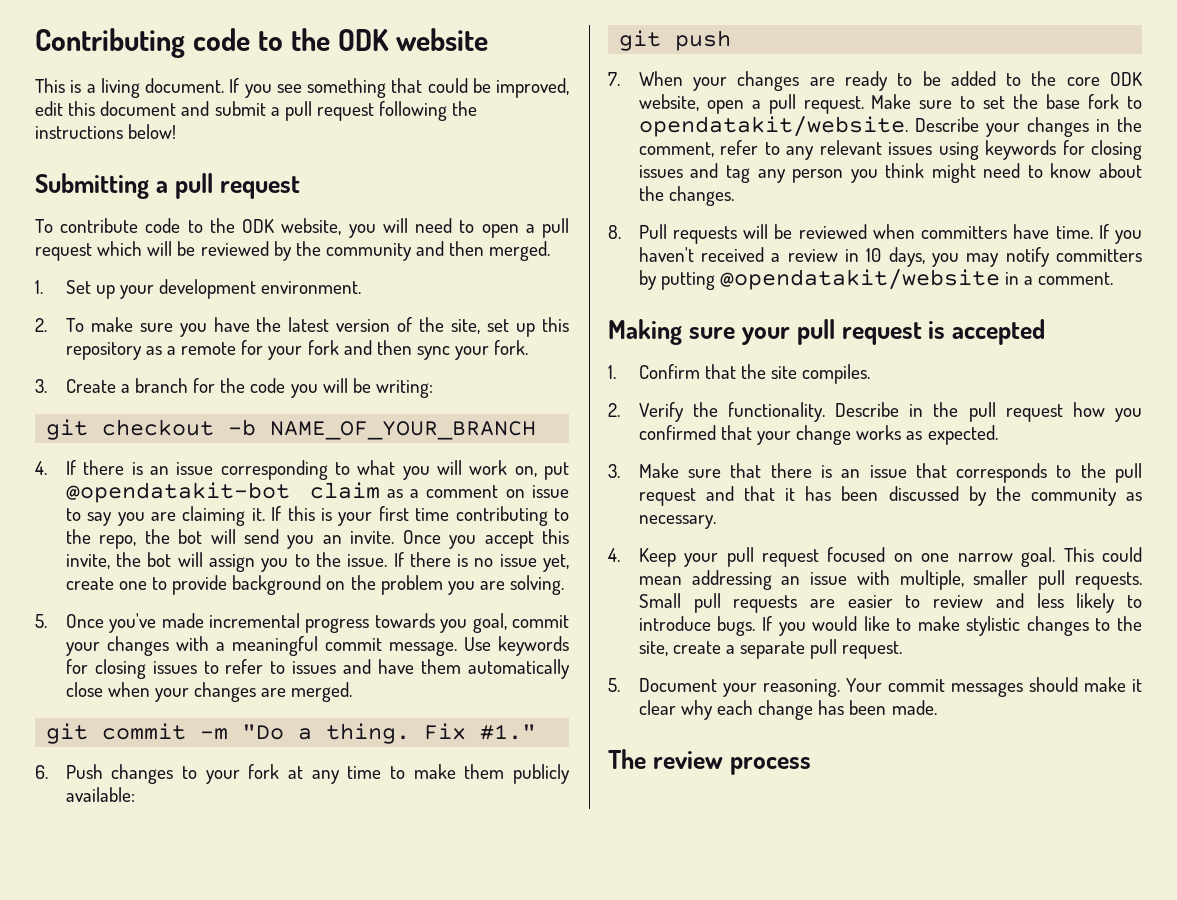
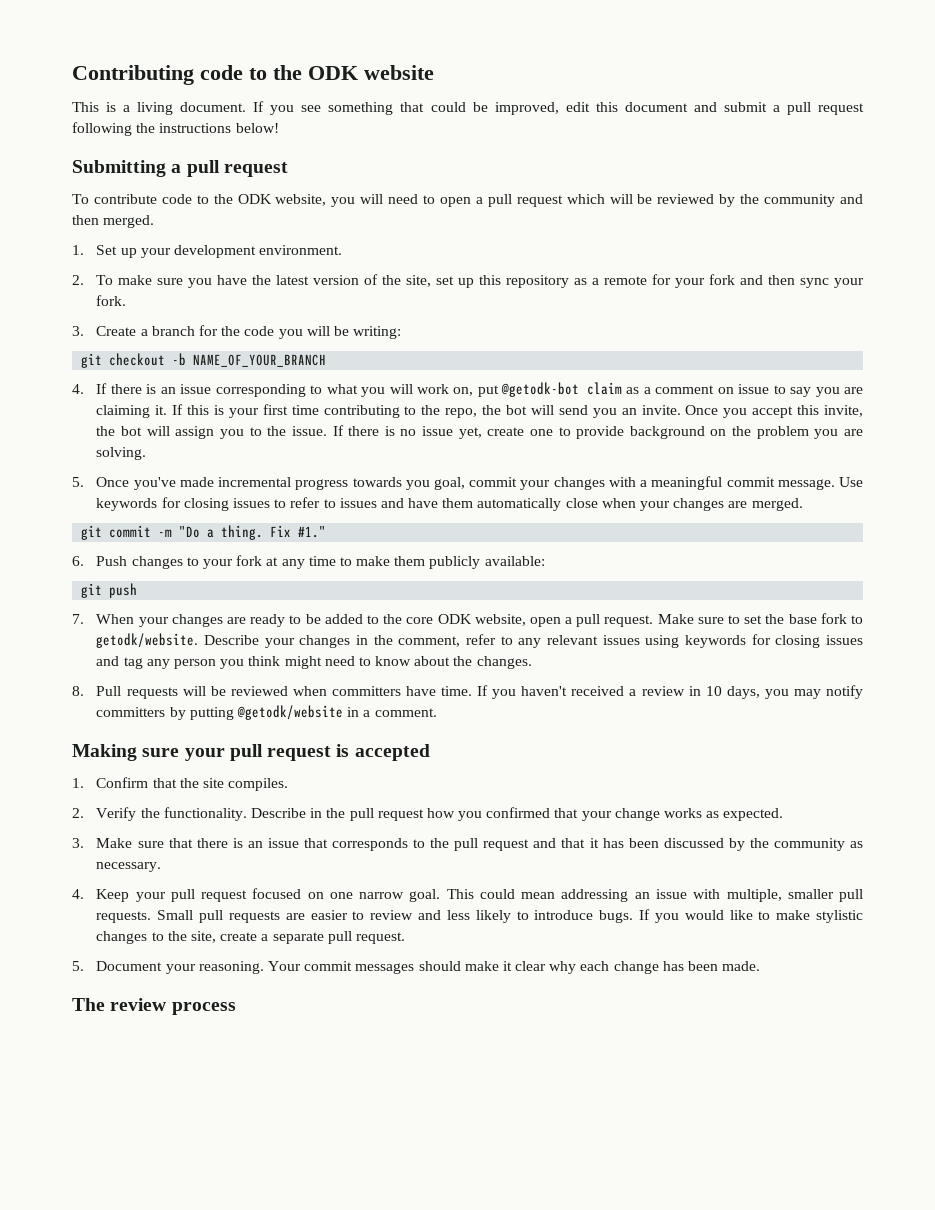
- 4. If there is an issue corresponding to what you will work on, put @opendatakit-bot claim as a comment on issue to say you are claiming it.
+ 4. If there is an issue corresponding to what you will work on, put @getodk-bot claim as a comment on issue to say you are claiming it.
- Make sure to set the base fork to opendatakit/website.
+ Make sure to set the base fork to getodk/website.
- If you haven't received a review in 10 days, you may notify committers by putting @opendatakit/website in a comment.
+ If you haven't received a review in 10 days, you may notify committers by putting @getodk/website in a comment.

